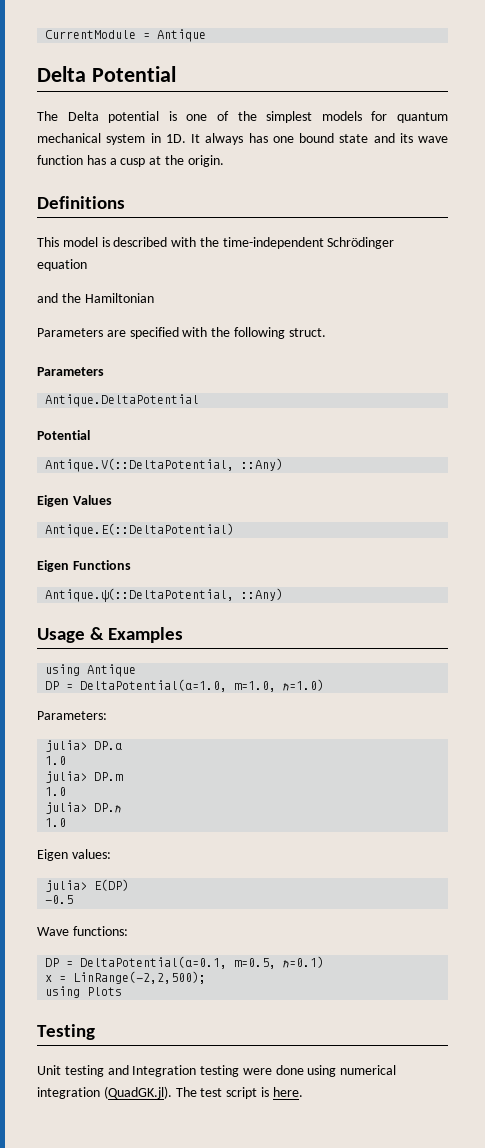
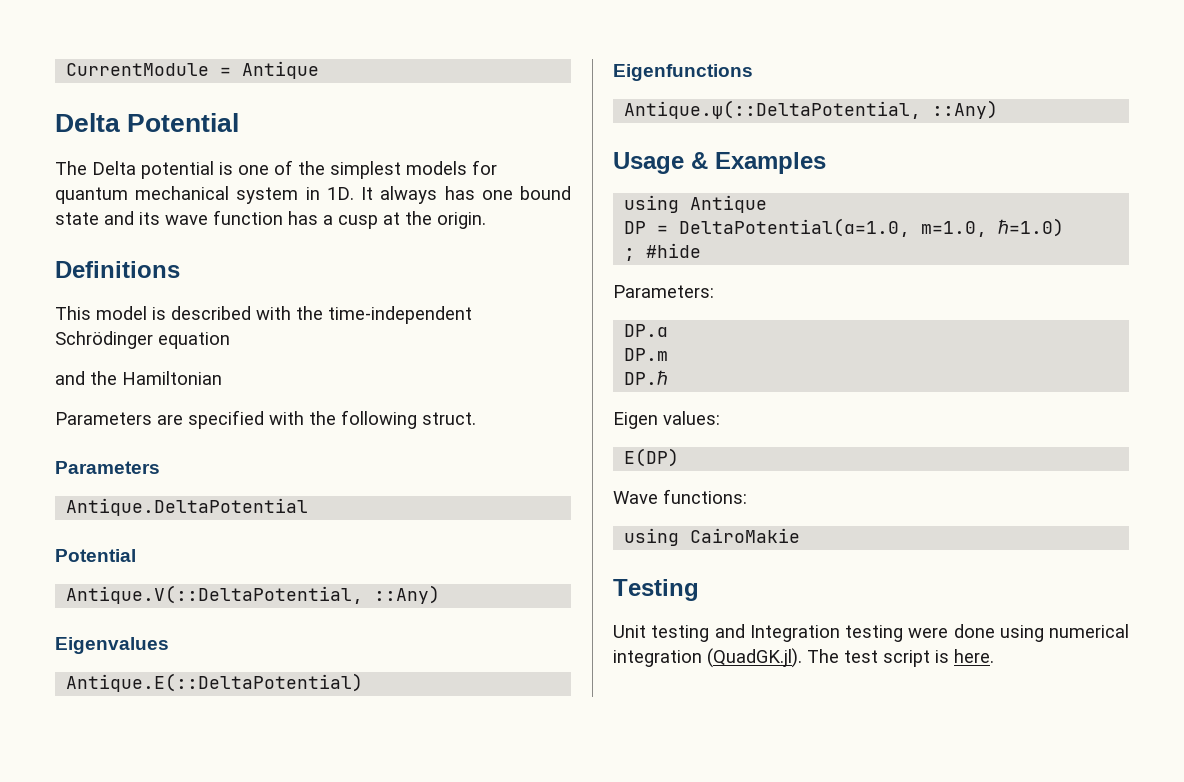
- Eigen Values
+ Eigenvalues
- Eigen Functions
+ Eigenfunctions
+ ; #hide
- julia> DP.α
- 1.0
- julia> DP.m
- 1.0
- julia> DP.ℏ
- 1.0
+ DP.α
+ DP.m
+ DP.ℏ
- julia> E(DP)
+ E(DP)
- -0.5
- DP = DeltaPotential(α=0.1, m=0.5, ℏ=0.1)
- x = LinRange(-2,2,500);
- using Plots
+ using CairoMakie

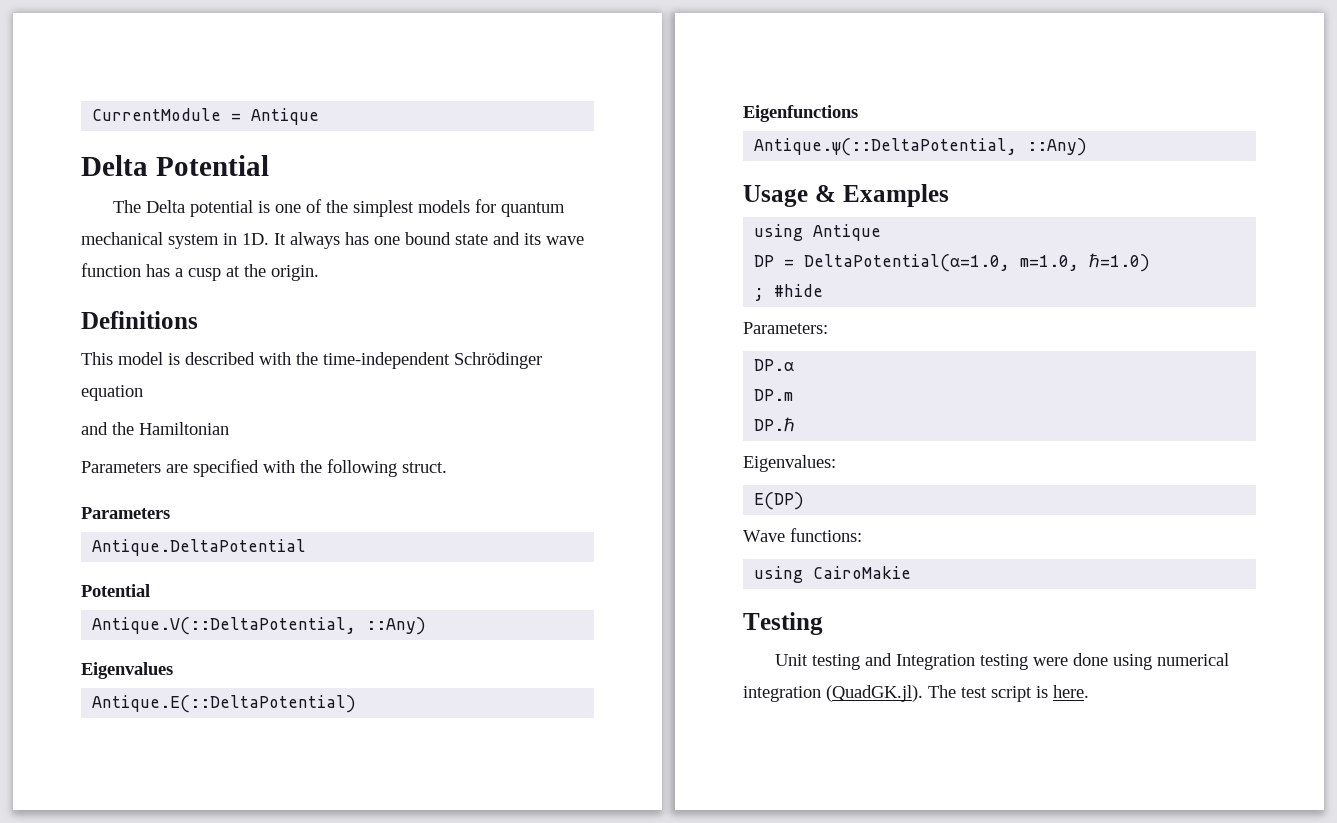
- Eigen values:
+ Eigenvalues:

